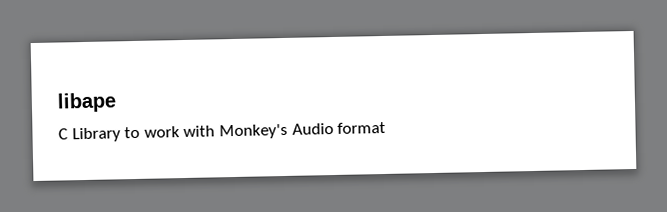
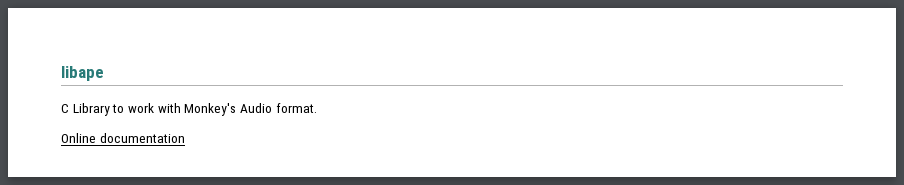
- C Library to work with Monkey's Audio format
+ C Library to work with Monkey's Audio format.
+ Online documentation

